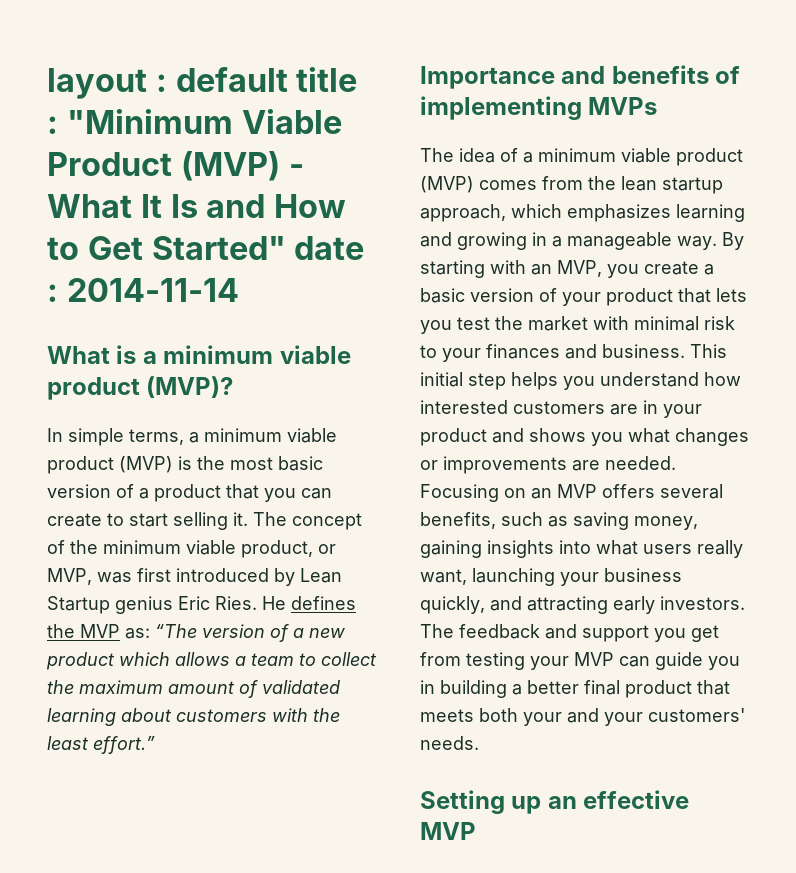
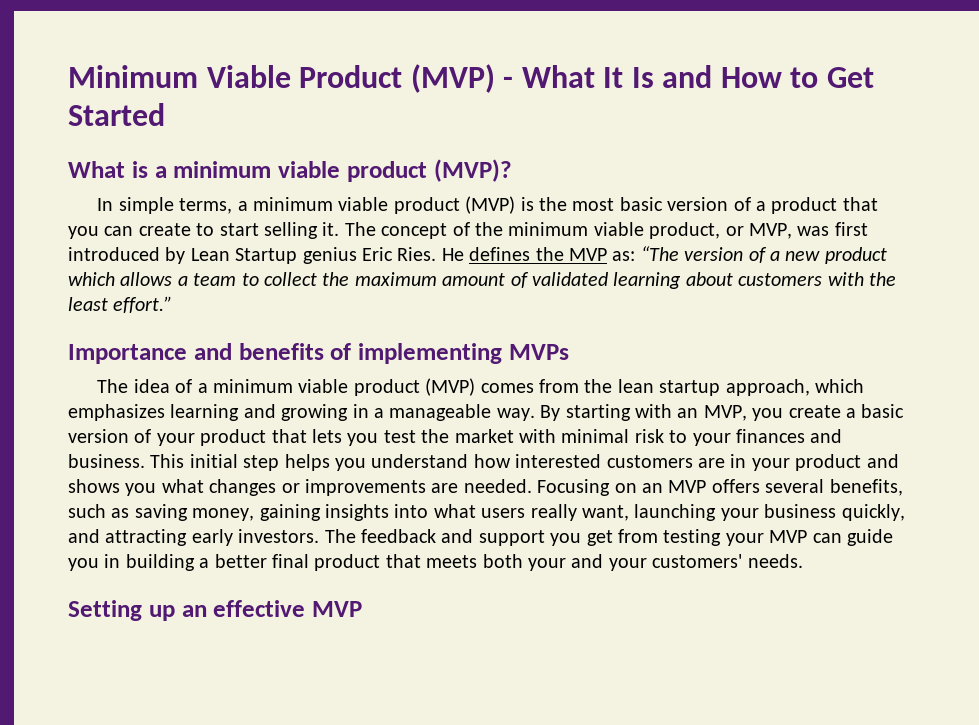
- layout : default title : "Minimum Viable Product (MVP) - What It Is and How to Get Started" date : 2014-11-14
+ Minimum Viable Product (MVP) - What It Is and How to Get Started

